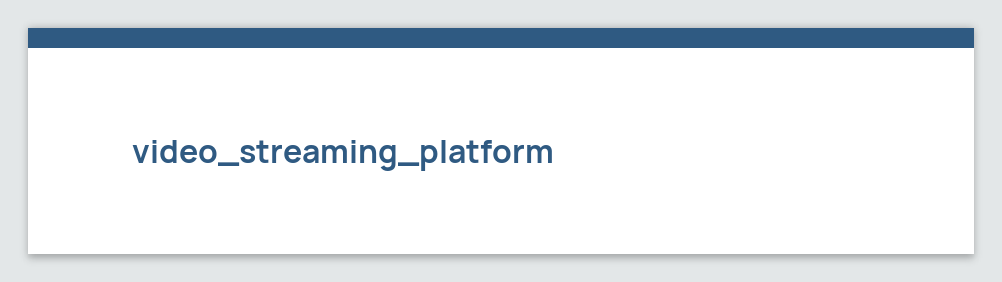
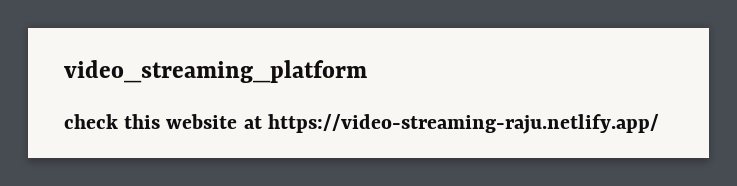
+ check this website at https://video-streaming-raju.netlify.app/

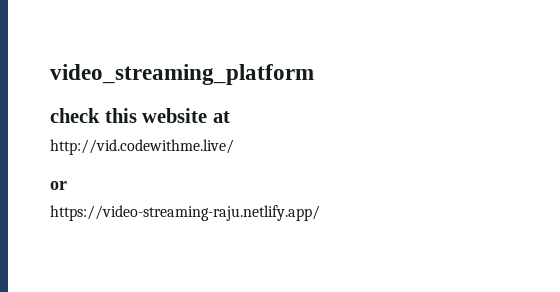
- check this website at https://video-streaming-raju.netlify.app/
+ check this website at
+ http://vid.codewithme.live/
+ or
+ https://video-streaming-raju.netlify.app/

